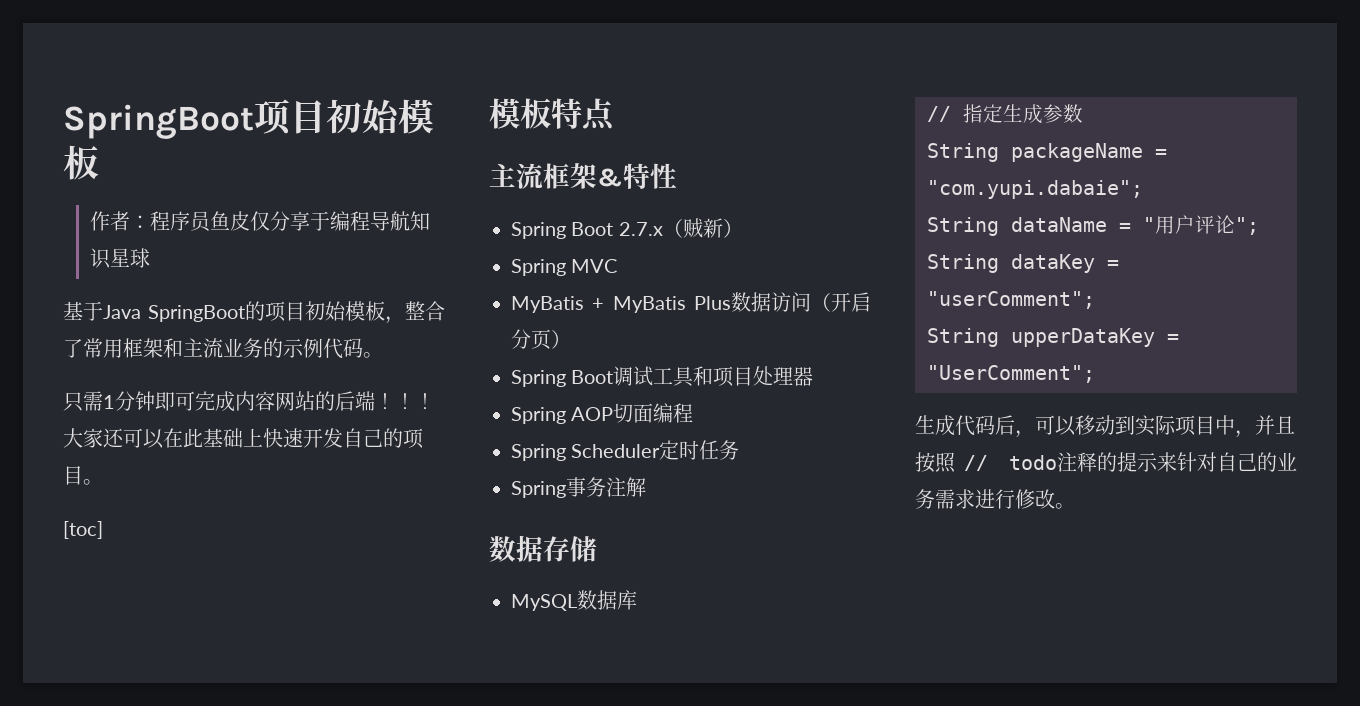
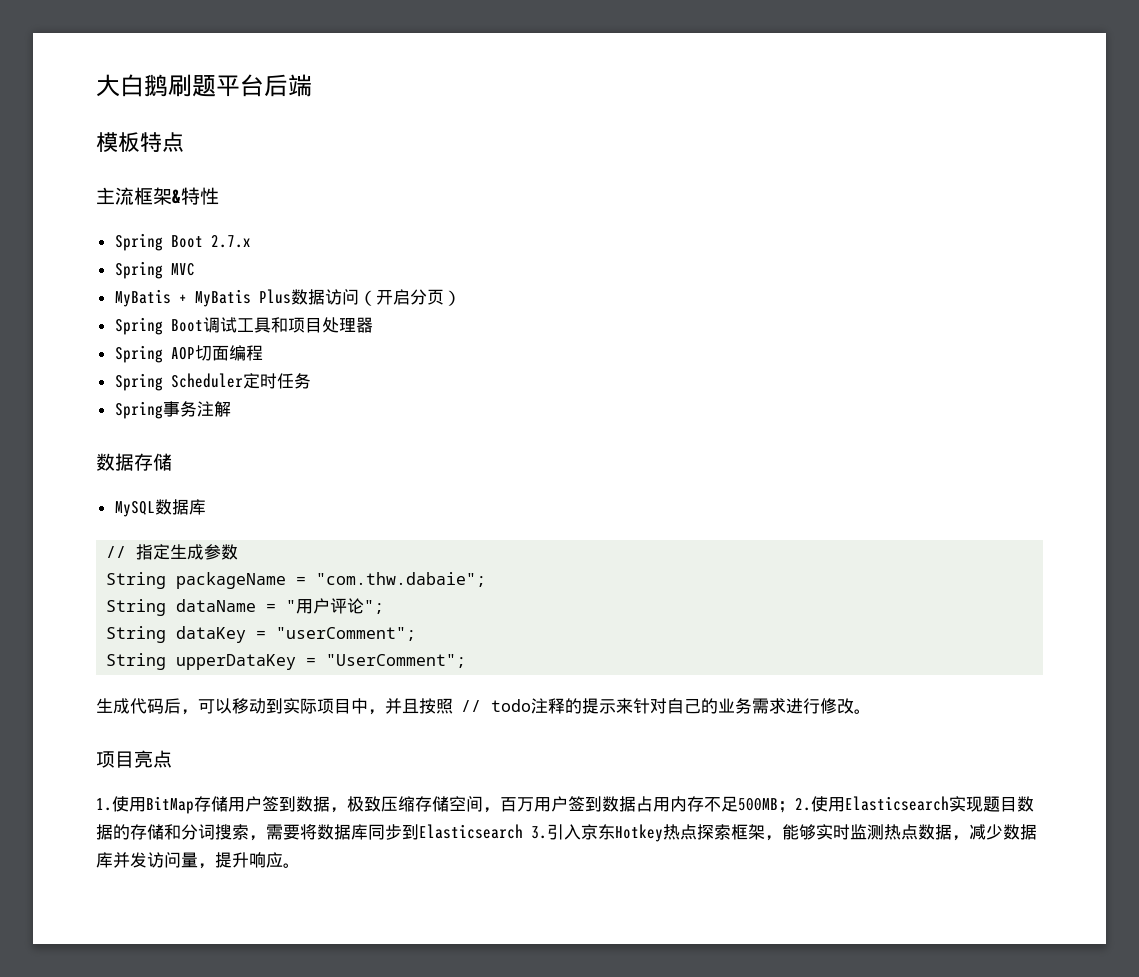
- SpringBoot项目初始模板
- 作者：程序员鱼皮仅分享于编程导航知识星球
- 基于Java SpringBoot的项目初始模板，整合了常用框架和主流业务的示例代码。
- 只需1分钟即可完成内容网站的后端！！！大家还可以在此基础上快速开发自己的项目。
- [toc]
+ 大白鹅刷题平台后端
- Spring Boot 2.7.x（贼新）
+ Spring Boot 2.7.x
- String packageName = "com.yupi.dabaie";
+ String packageName = "com.thw.dabaie";
+ 项目亮点
+ 1.使用BitMap存储用户签到数据，极致压缩存储空间，百万用户签到数据占用内存不足500MB；2.使用Elasticsearch实现题目数据的存储和分词搜索，需要将数据库同步到Elasticsearch 3.引入京东Hotkey热点探索框架，能够实时监测热点数据，减少数据库并发访问量，提升响应。

